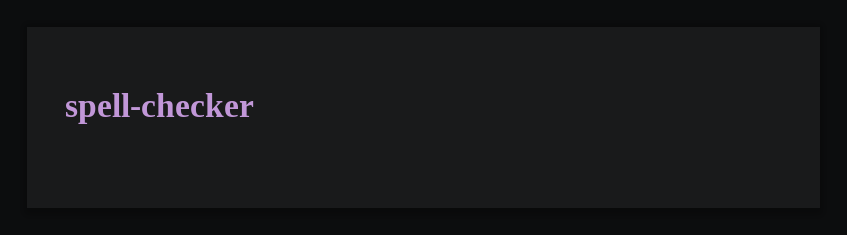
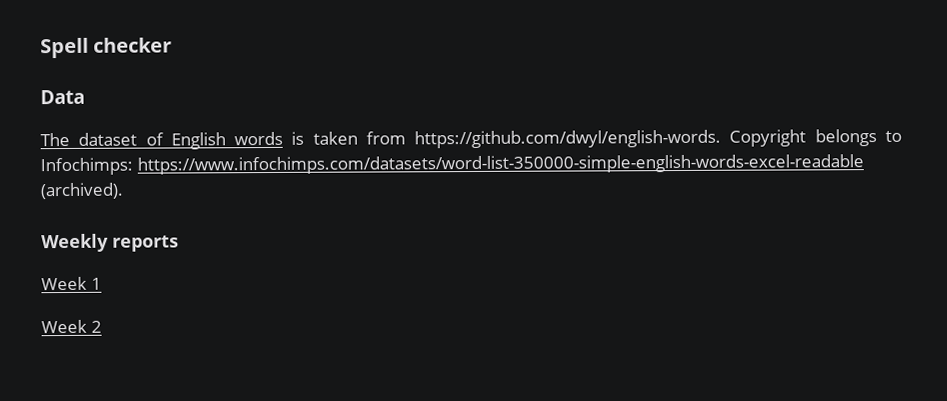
- spell-checker
+ Spell checker
+ Data
+ The dataset of English words is taken from https://github.com/dwyl/english-words. Copyright belongs to Infochimps: https://www.infochimps.com/datasets/word-list-350000-simple-english-words-excel-readable (archived).
+ Weekly reports
+ Week 1
+ Week 2

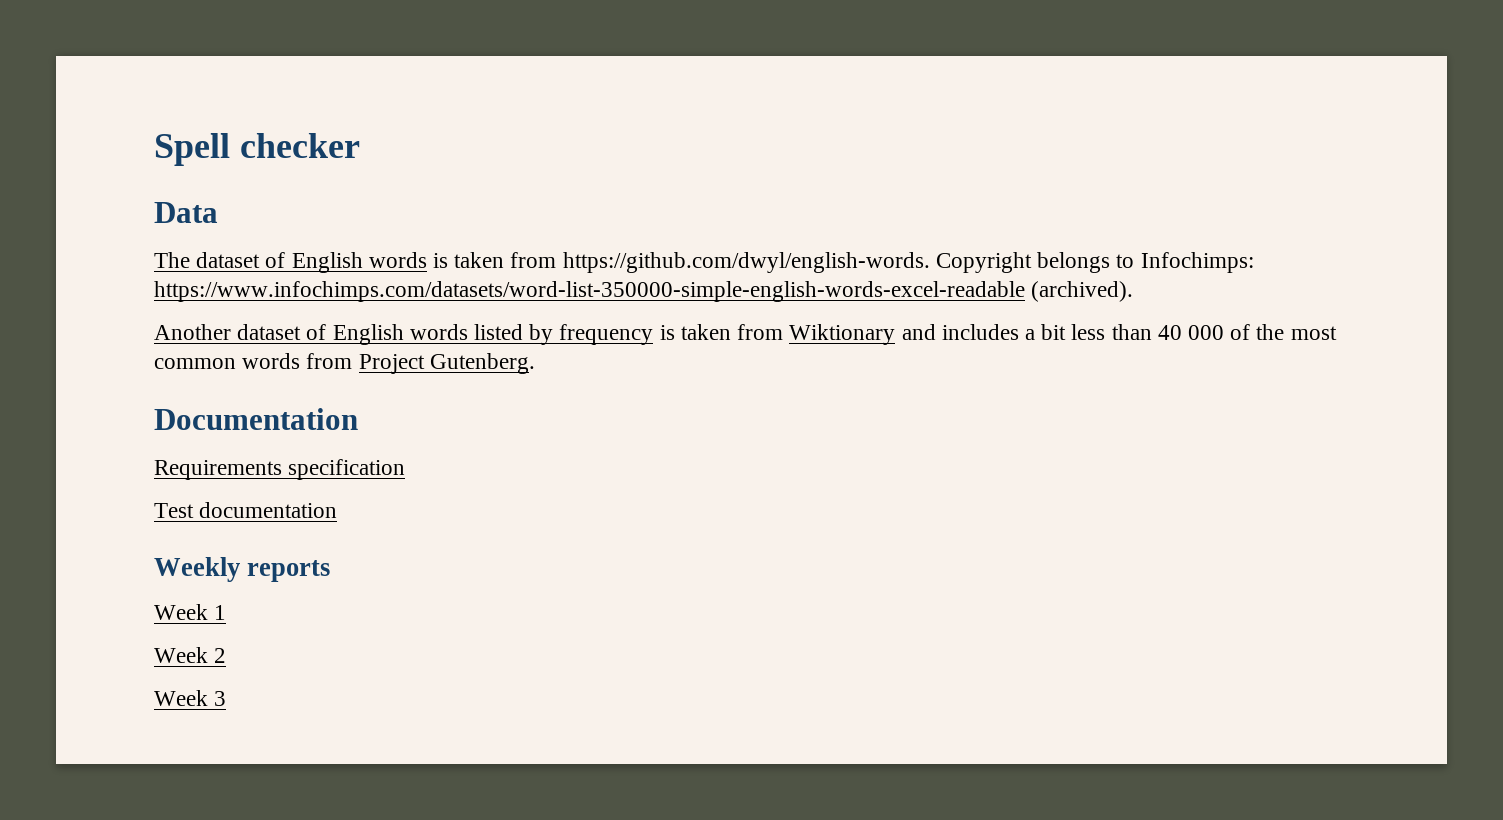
+ Another dataset of English words listed by frequency is taken from Wiktionary and includes a bit less than 40 000 of the most common words from Project Gutenberg.
+ Documentation
+ Requirements specification
+ Test documentation
+ Week 3

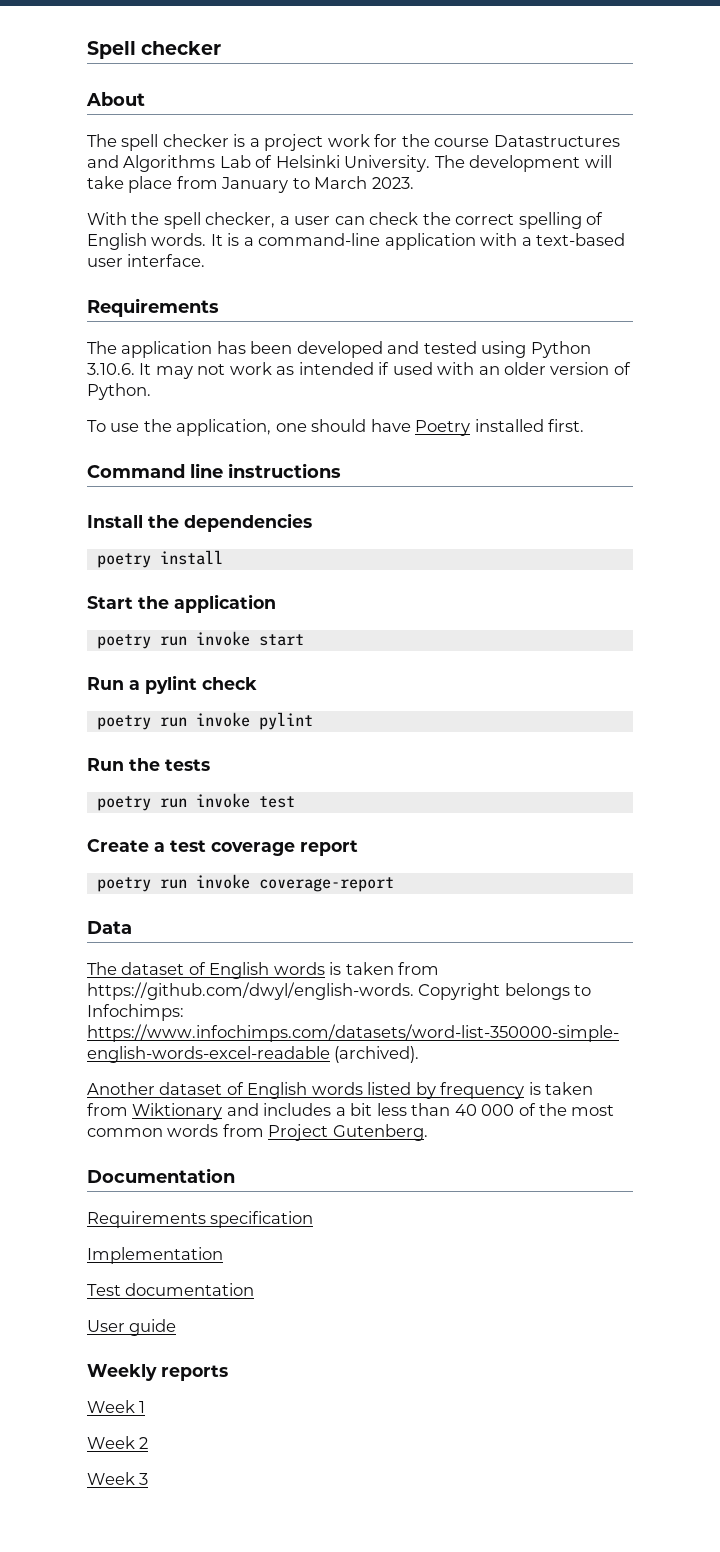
+ About
+ The spell checker is a project work for the course Datastructures and Algorithms Lab of Helsinki University. The development will take place from January to March 2023.
+ With the spell checker, a user can check the correct spelling of English words. It is a command-line application with a text-based user interface.
+ Requirements
+ The application has been developed and tested using Python 3.10.6. It may not work as intended if used with an older version of Python.
+ To use the application, one should have Poetry installed first.
+ Command line instructions
+ Install the dependencies
+ poetry install
+ Start the application
+ poetry run invoke start
+ Run a pylint check
+ poetry run invoke pylint
+ Run the tests
+ poetry run invoke test
+ Create a test coverage report
+ poetry run invoke coverage-report
+ Implementation
+ User guide

